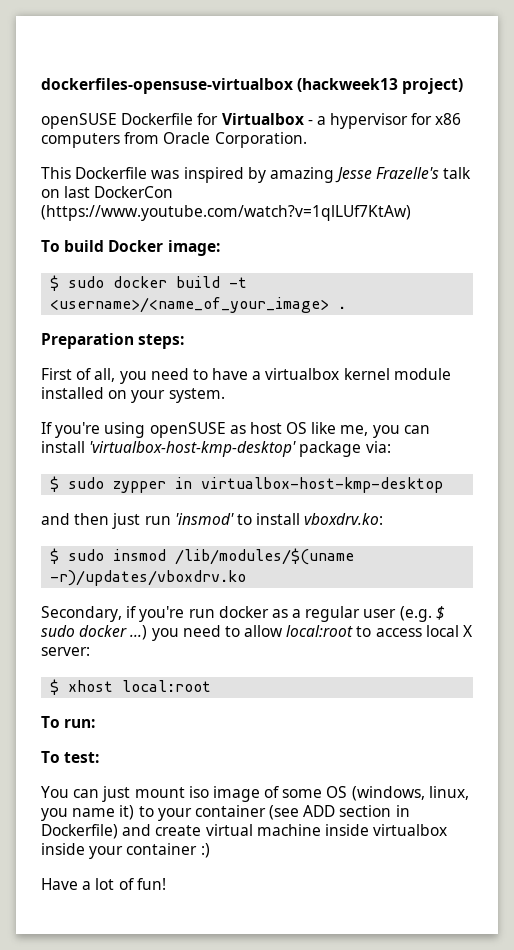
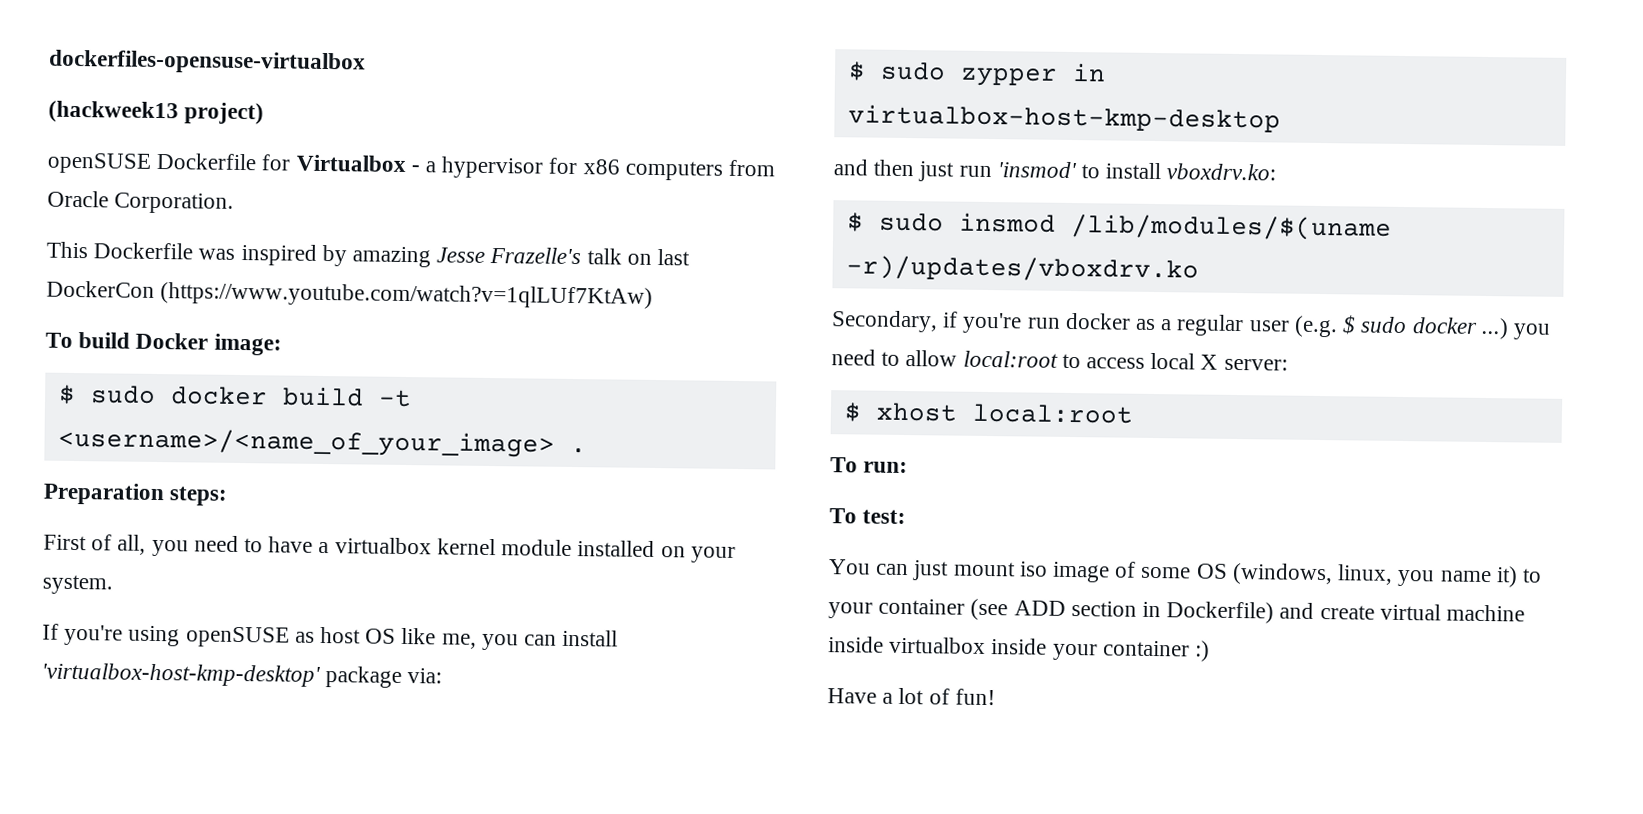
- dockerfiles-opensuse-virtualbox (hackweek13 project)
+ dockerfiles-opensuse-virtualbox
+ (hackweek13 project)

